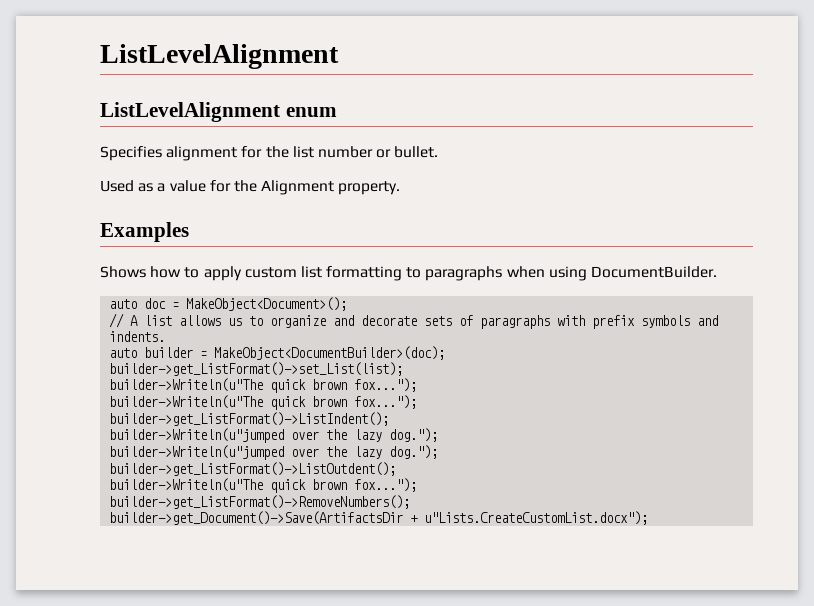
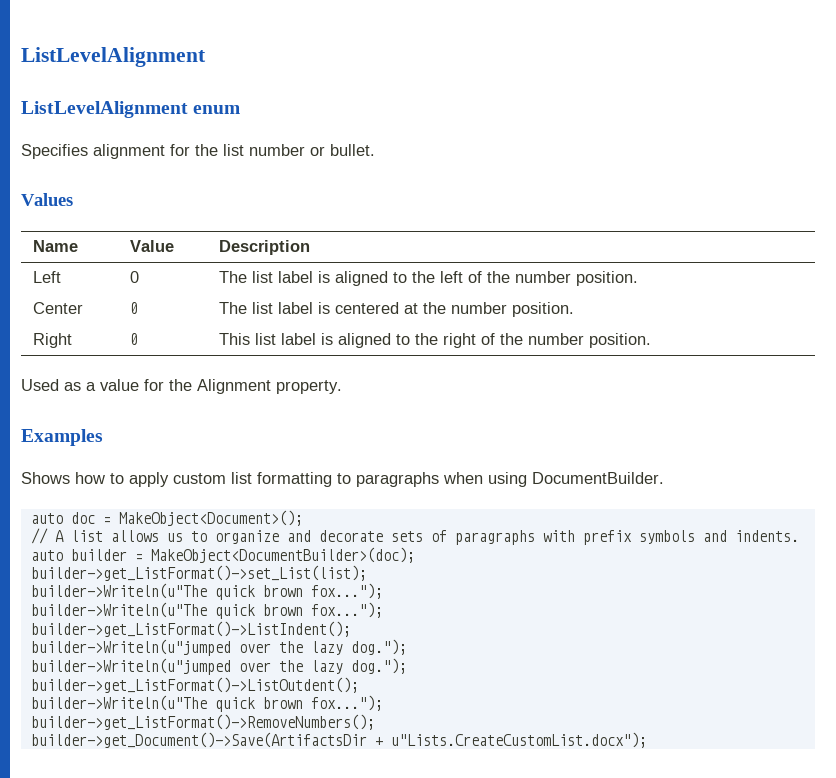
+ Values
+ Name | Value | Description
+ Left | 0 | The list label is aligned to the left of the number position.
+ Center | 0 | The list label is centered at the number position.
+ Right | 0 | This list label is aligned to the right of the number position.

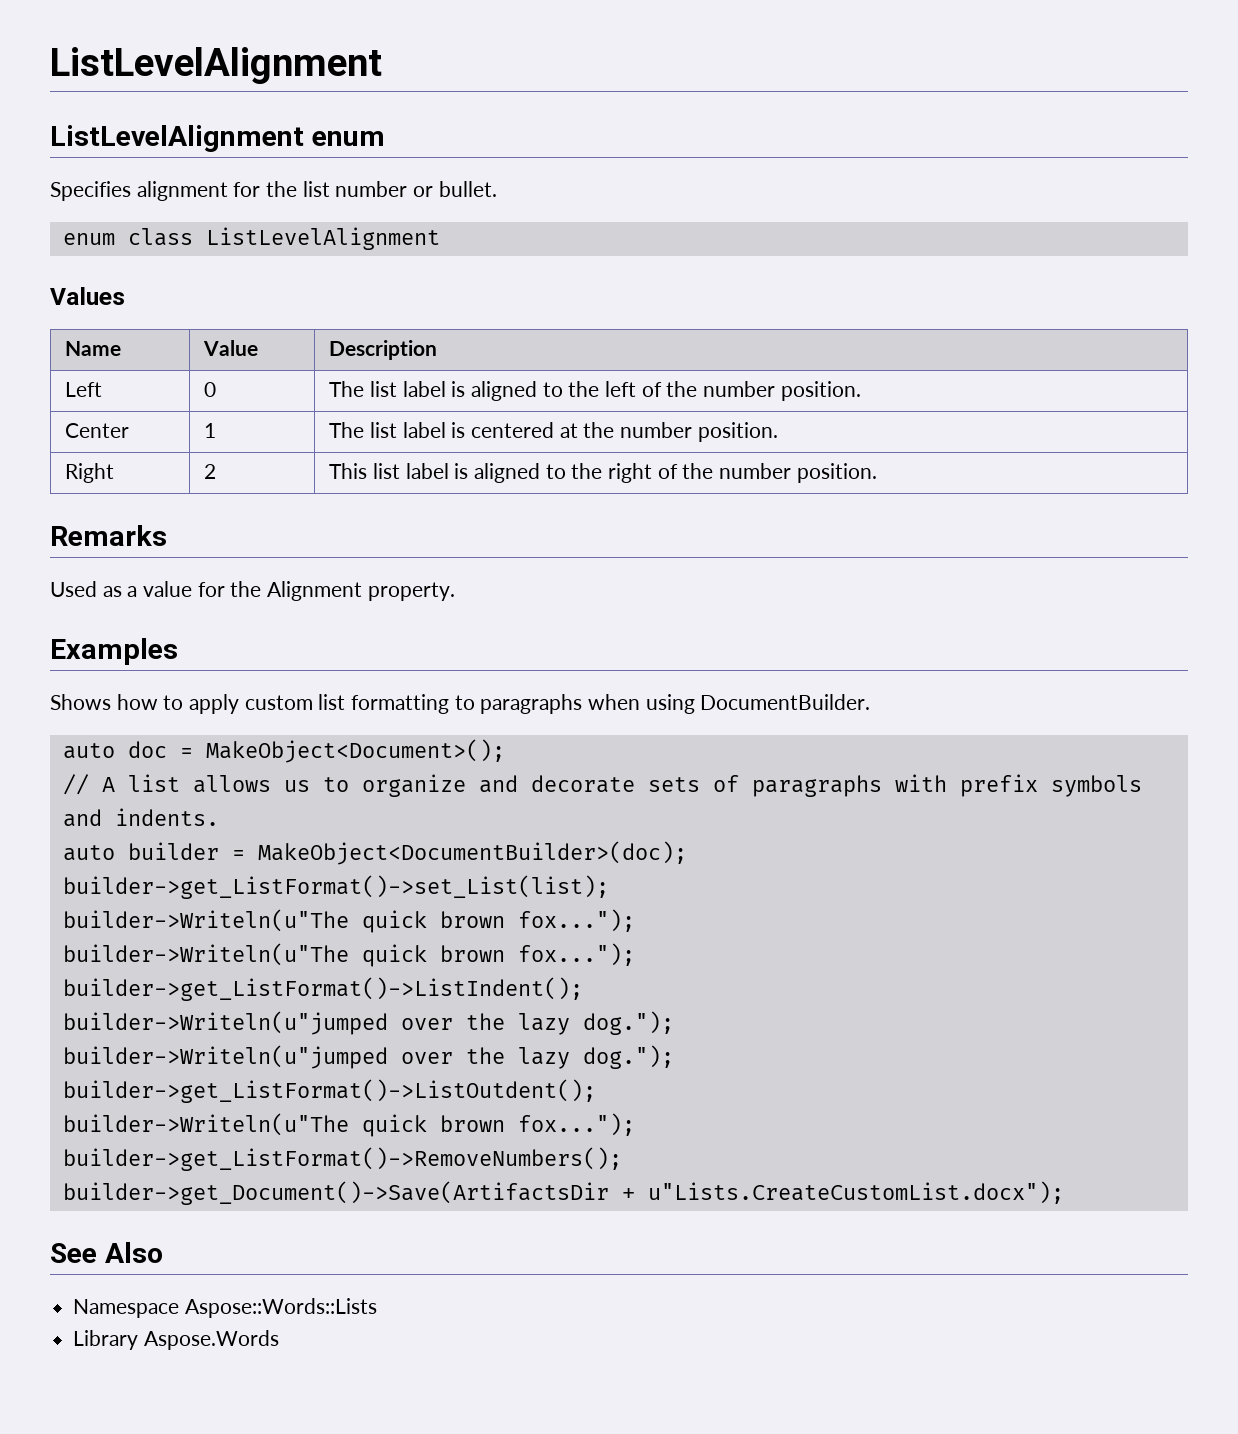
+ enum class ListLevelAlignment
- Center | 0 | The list label is centered at the number position.
+ Center | 1 | The list label is centered at the number position.
- Right | 0 | This list label is aligned to the right of the number position.
+ Right | 2 | This list label is aligned to the right of the number position.
+ Remarks
+ See Also
+ Namespace Aspose::Words::Lists
+ Library Aspose.Words

